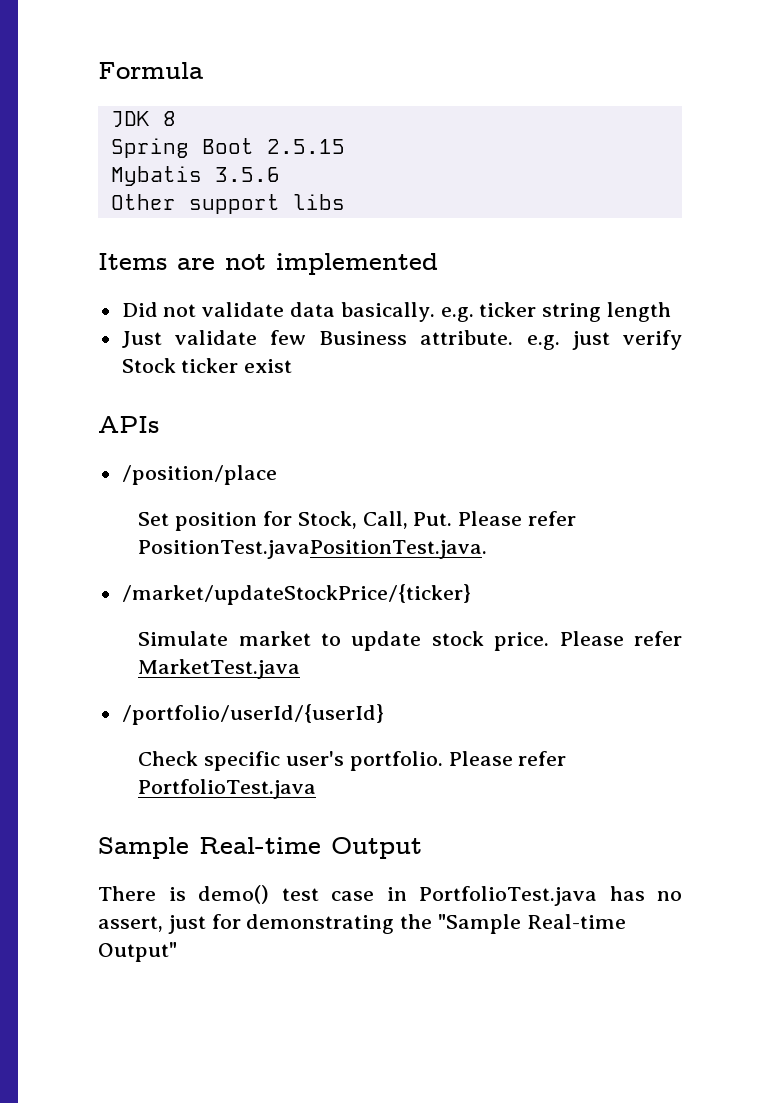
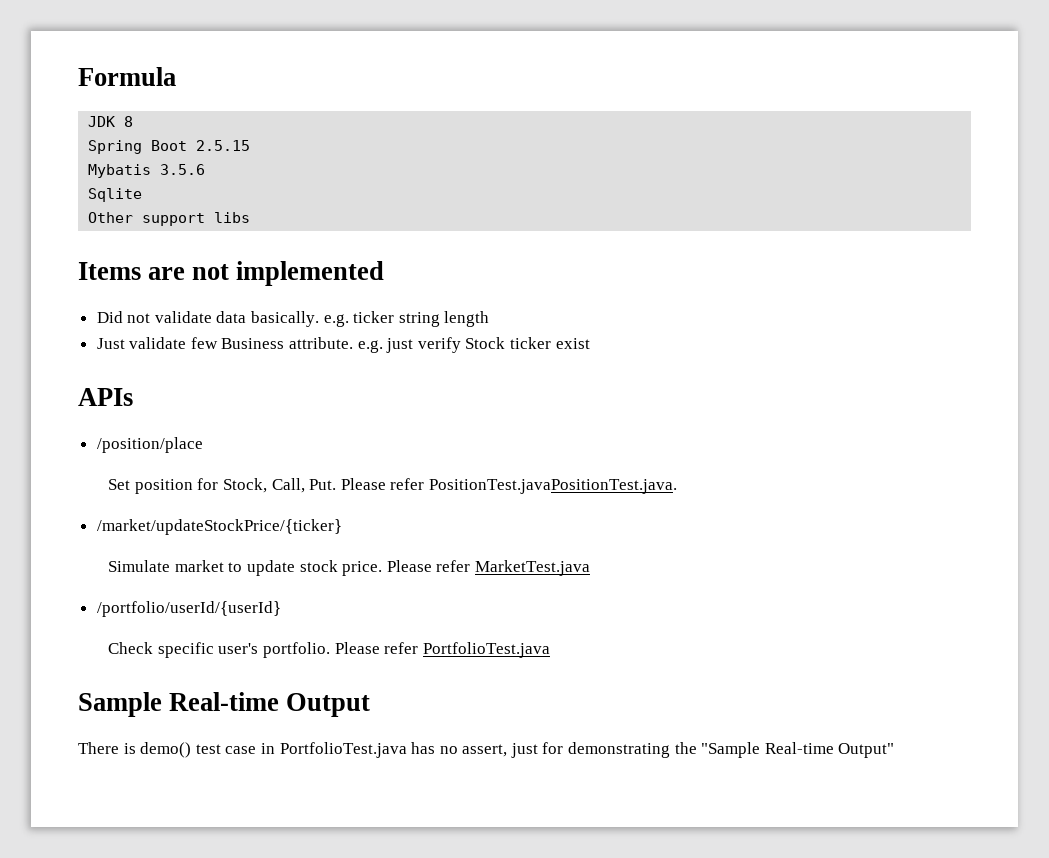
+ Sqlite

